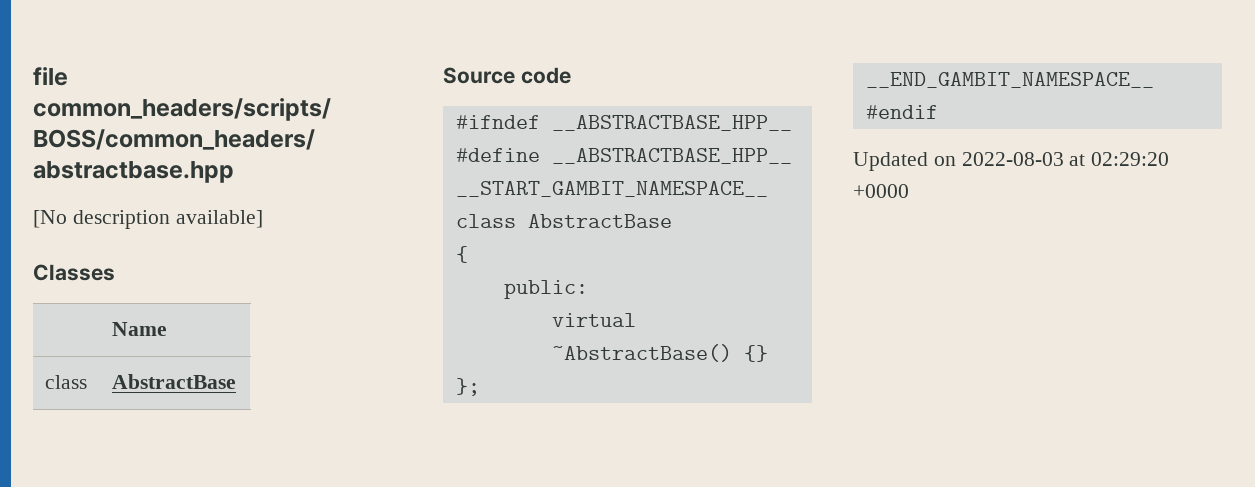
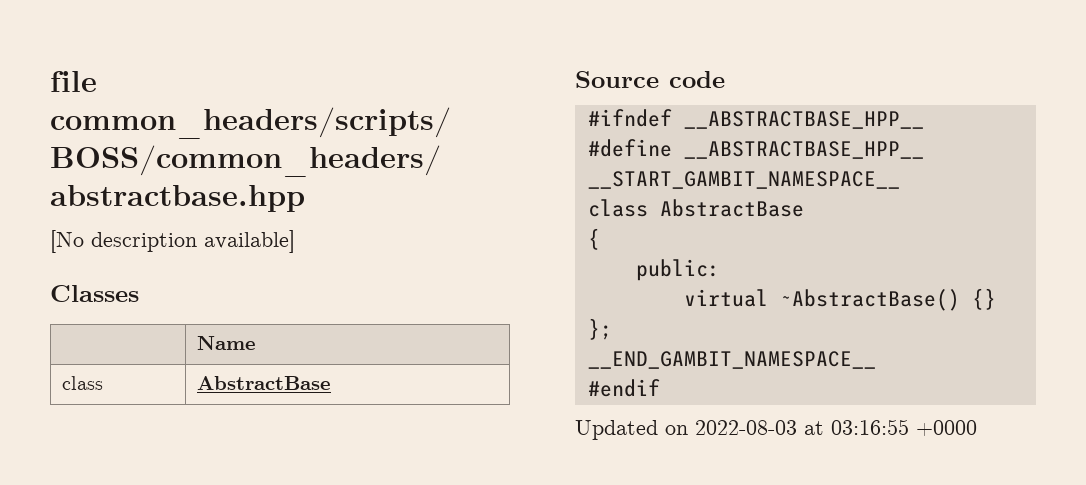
- Updated on 2022-08-03 at 02:29:20 +0000
+ Updated on 2022-08-03 at 03:16:55 +0000

